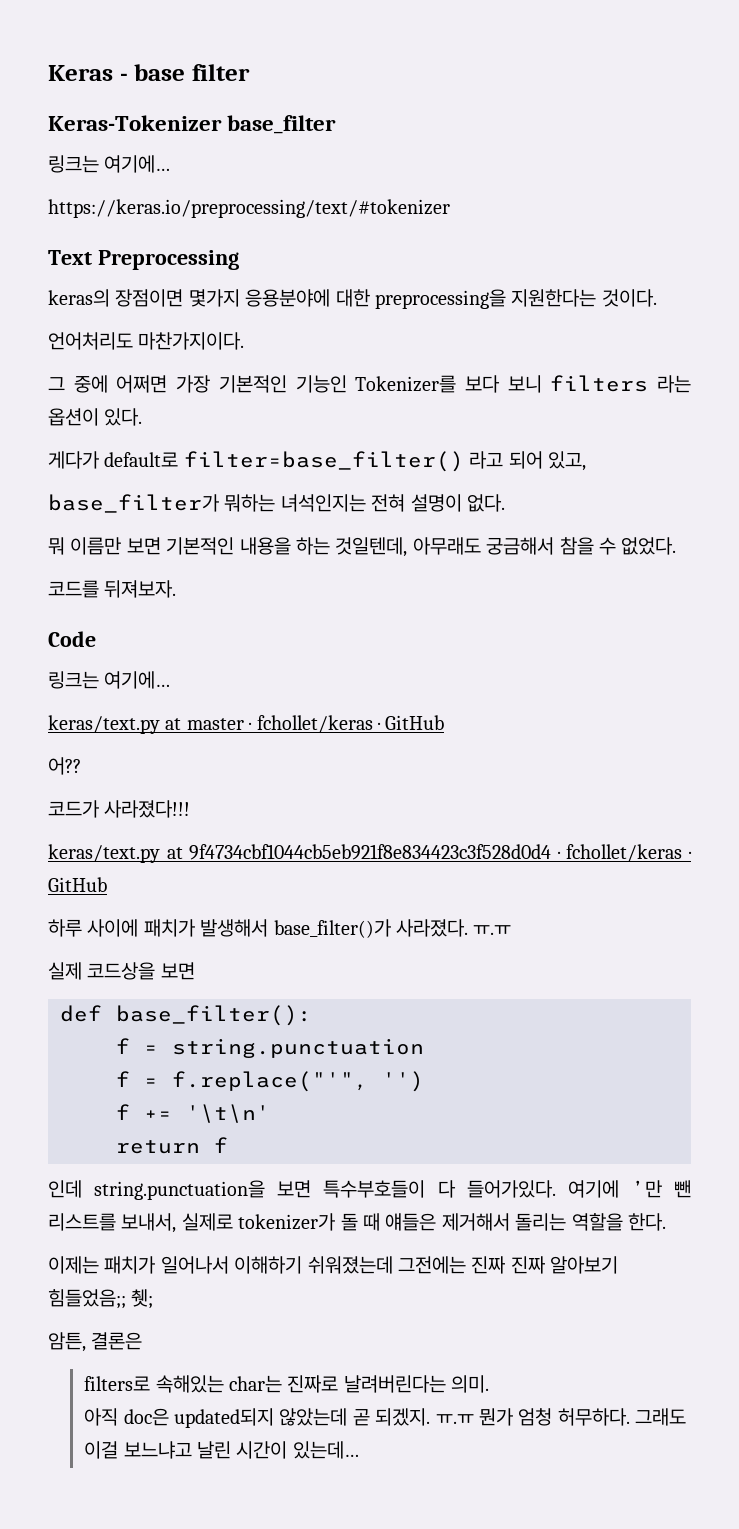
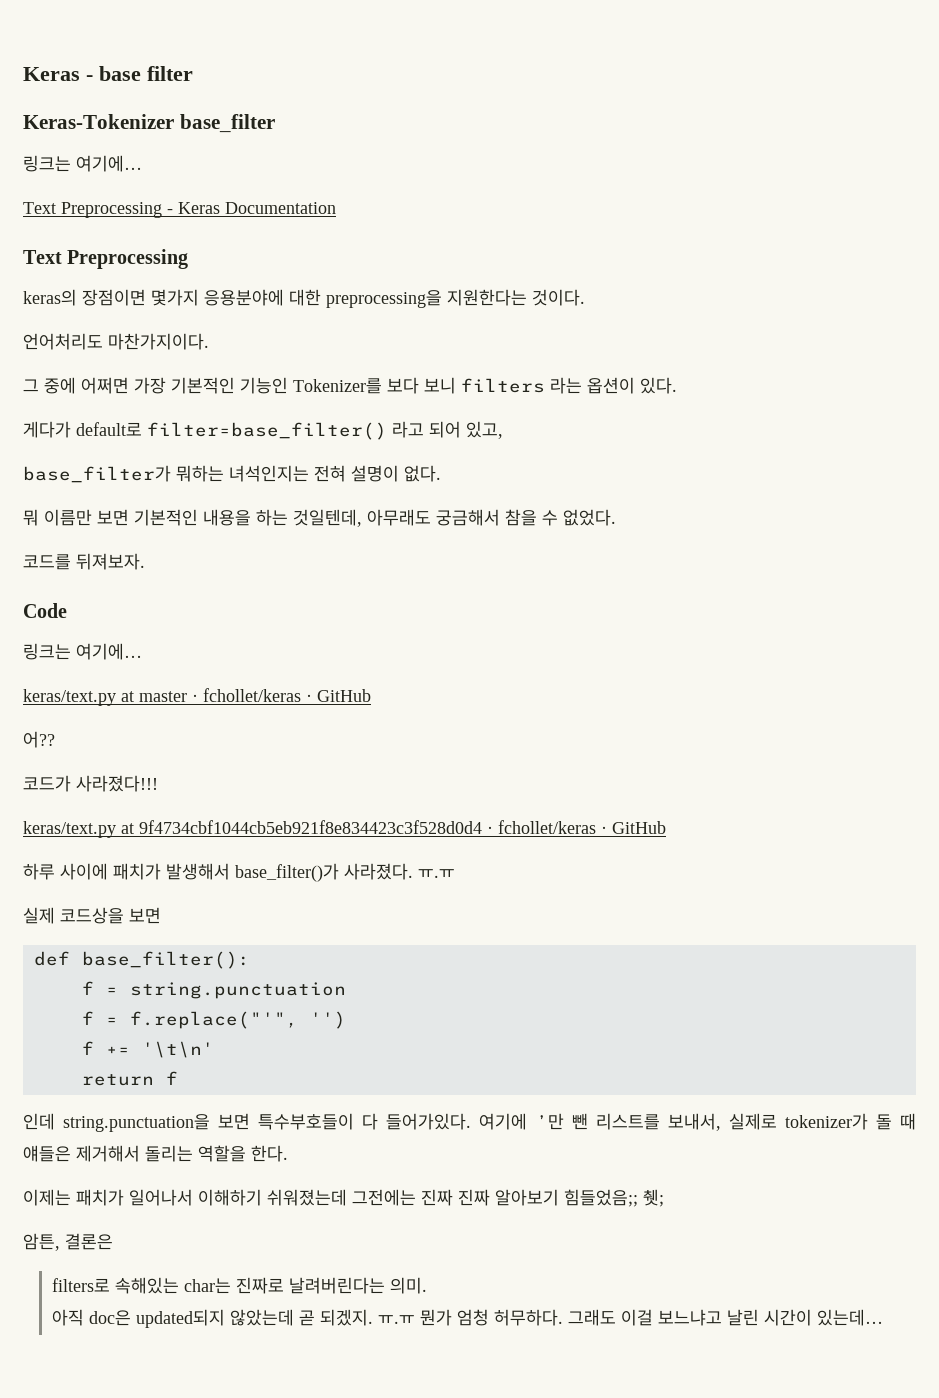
- https://keras.io/preprocessing/text/#tokenizer
+ Text Preprocessing - Keras Documentation

